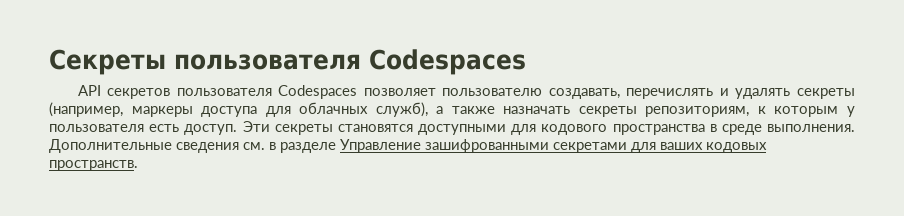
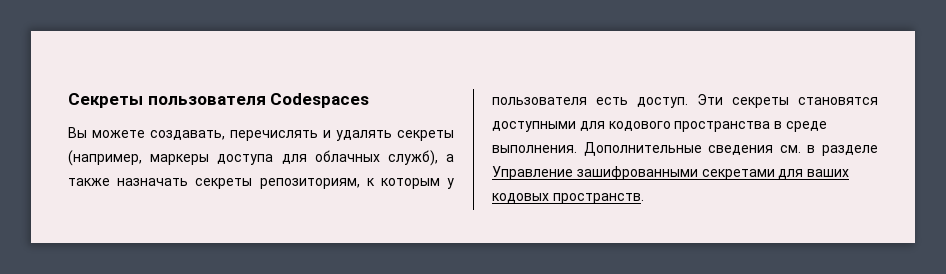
- API секретов пользователя Codespaces позволяет пользователю создавать, перечислять и удалять секреты (например, маркеры доступа для облачных служб), а также назначать секреты репозиториям, к которым у пользователя есть доступ.
+ Вы можете создавать, перечислять и удалять секреты (например, маркеры доступа для облачных служб), а также назначать секреты репозиториям, к которым у пользователя есть доступ.

